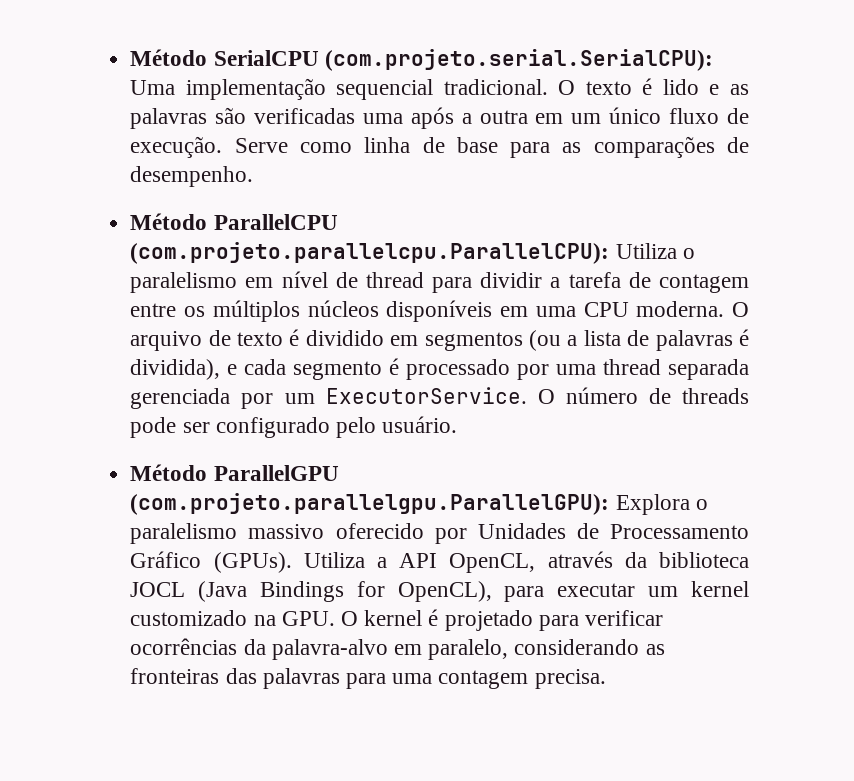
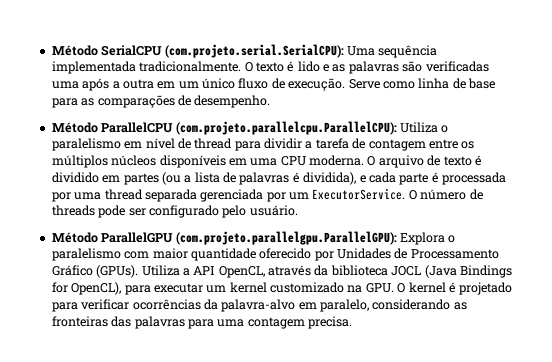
- Método SerialCPU (com.projeto.serial.SerialCPU): Uma implementação sequencial tradicional.
+ Método SerialCPU (com.projeto.serial.SerialCPU): Uma sequência implementada tradicionalmente.
- O arquivo de texto é dividido em segmentos (ou a lista de palavras é dividida), e cada segmento é processado por uma thread separada gerenciada por um ExecutorService.
+ O arquivo de texto é dividido em partes (ou a lista de palavras é dividida), e cada parte é processada por uma thread separada gerenciada por um ExecutorService.
- Método ParallelGPU (com.projeto.parallelgpu.ParallelGPU): Explora o paralelismo massivo oferecido por Unidades de Processamento Gráfico (GPUs).
+ Método ParallelGPU (com.projeto.parallelgpu.ParallelGPU): Explora o paralelismo com maior quantidade oferecido por Unidades de Processamento Gráfico (GPUs).

